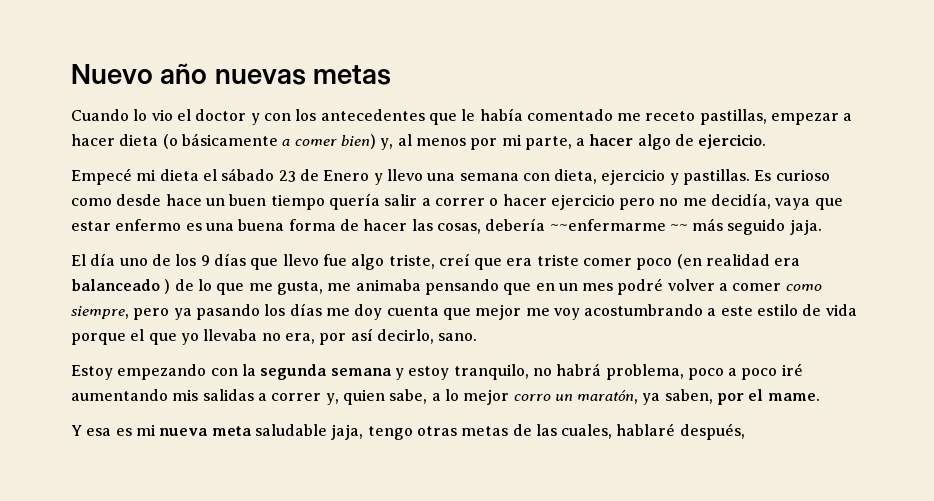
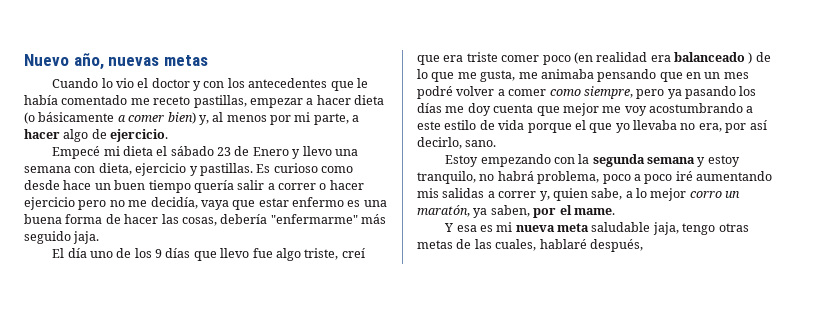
- Nuevo año nuevas metas
+ Nuevo año, nuevas metas
- Es curioso como desde hace un buen tiempo quería salir a correr o hacer ejercicio pero no me decidía, vaya que estar enfermo es una buena forma de hacer las cosas, debería ~~enfermarme ~~ más seguido jaja.
+ Es curioso como desde hace un buen tiempo quería salir a correr o hacer ejercicio pero no me decidía, vaya que estar enfermo es una buena forma de hacer las cosas, debería "enfermarme" más seguido jaja.

